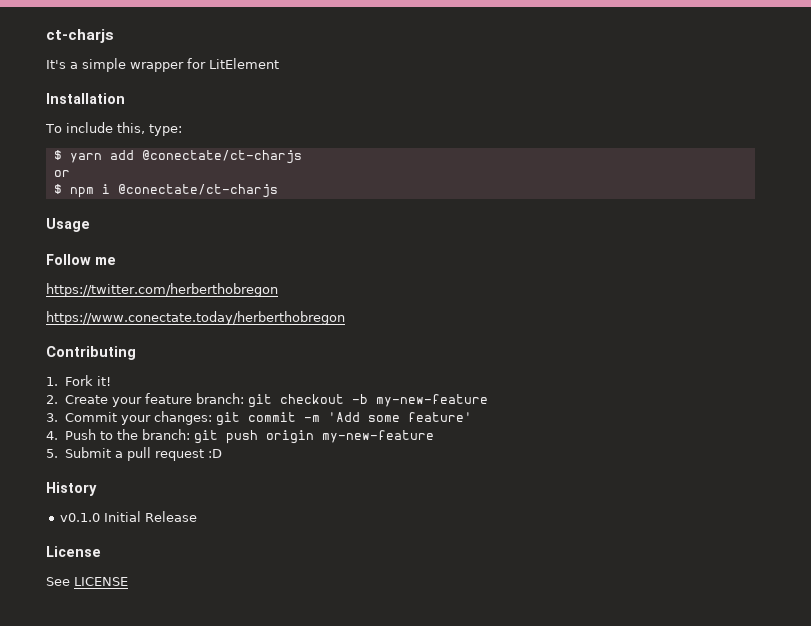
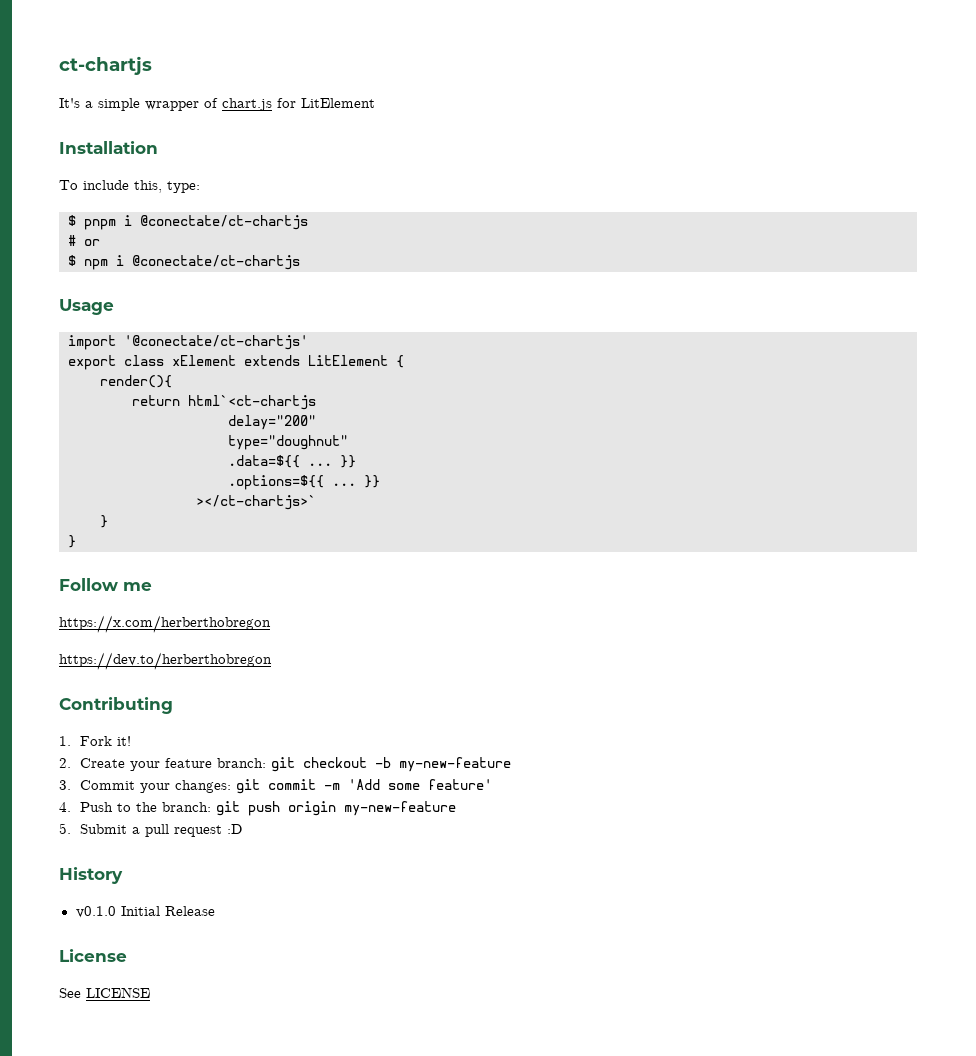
- ct-charjs
+ ct-chartjs
- It's a simple wrapper for LitElement
+ It's a simple wrapper of chart.js for LitElement
- $ yarn add @conectate/ct-charjs
- or
+ $ pnpm i @conectate/ct-chartjs
+ # or
- $ npm i @conectate/ct-charjs
+ $ npm i @conectate/ct-chartjs
+ import '@conectate/ct-chartjs'
+ export class xElement extends LitElement {
+ render(){
+ return html`<ct-chartjs
+ delay="200"
+ type="doughnut"
+ .data=${{ ... }}
+ .options=${{ ... }}
+ ></ct-chartjs>`
+ }
+ }
- https://twitter.com/herberthobregon
- https://www.conectate.today/herberthobregon
+ https://x.com/herberthobregon
+ https://dev.to/herberthobregon

